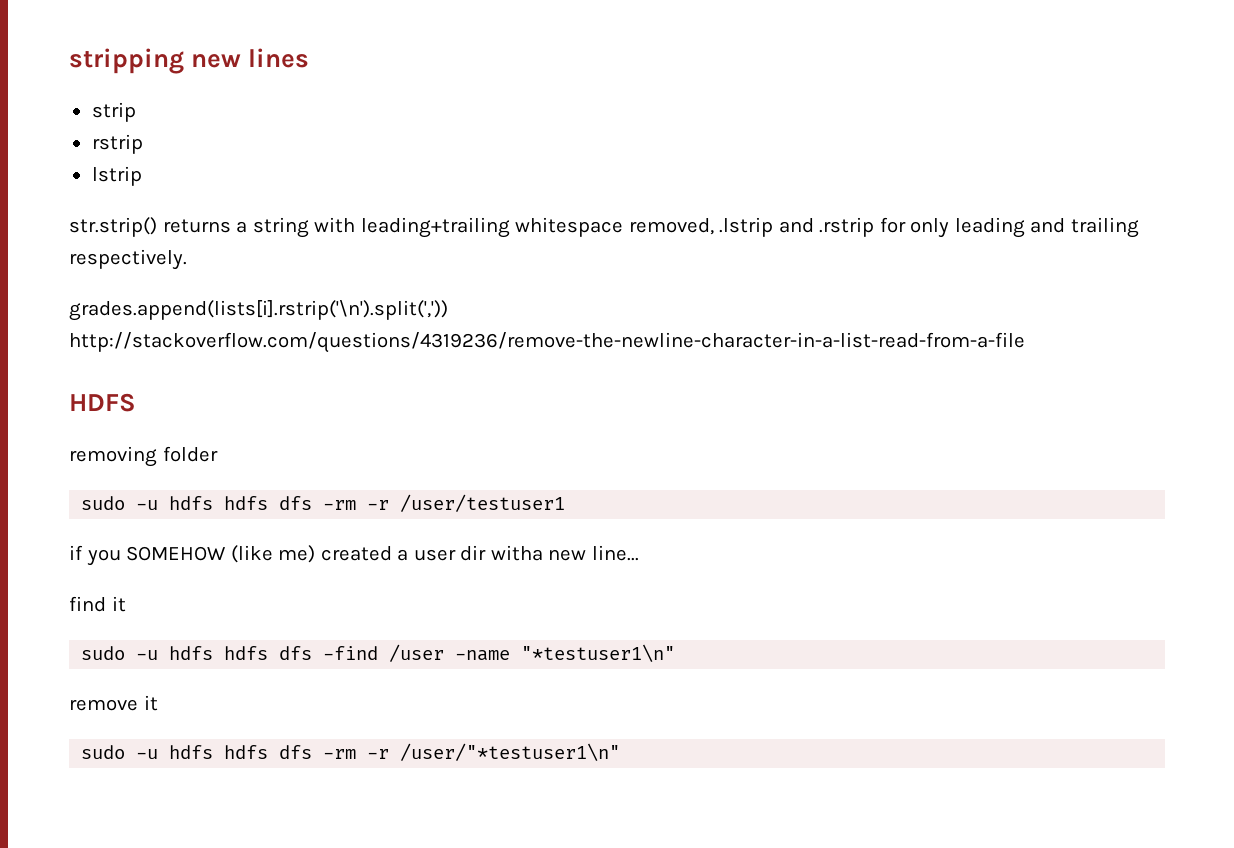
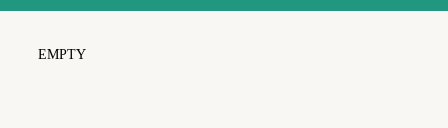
- stripping new lines
- strip
- rstrip
- lstrip
- str.strip() returns a string with leading+trailing whitespace removed, .lstrip and .rstrip for only leading and trailing respectively.
- grades.append(lists[i].rstrip('\n').split(',')) http://stackoverflow.com/questions/4319236/remove-the-newline-character-in-a-list-read-from-a-file
- HDFS
- removing folder
- sudo -u hdfs hdfs dfs -rm -r /user/testuser1
- if you SOMEHOW (like me) created a user dir witha new line...
- find it
- sudo -u hdfs hdfs dfs -find /user -name "*testuser1\n"
- remove it
- sudo -u hdfs hdfs dfs -rm -r /user/"*testuser1\n"
+ EMPTY

